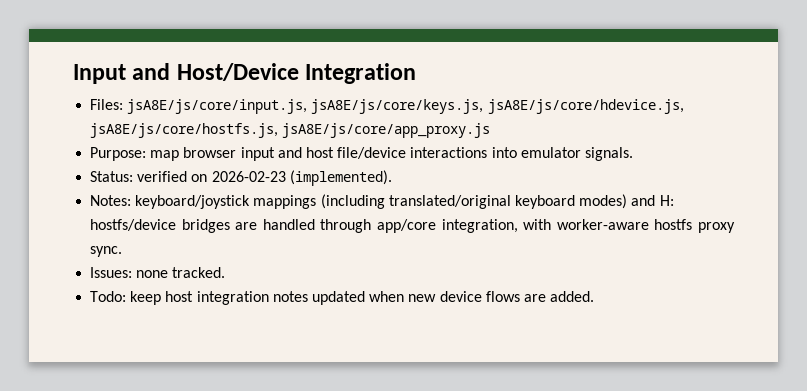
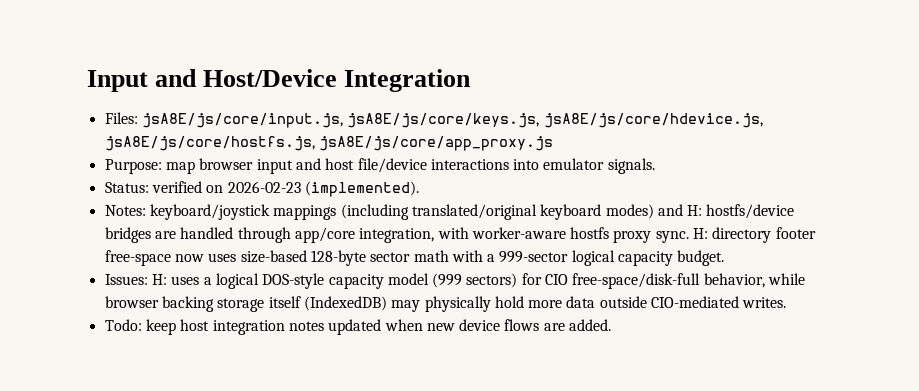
- Notes: keyboard/joystick mappings (including translated/original keyboard modes) and H: hostfs/device bridges are handled through app/core integration, with worker-aware hostfs proxy sync.
- Issues: none tracked.
+ Notes: keyboard/joystick mappings (including translated/original keyboard modes) and H: hostfs/device bridges are handled through app/core integration, with worker-aware hostfs proxy sync. H: directory footer free-space now uses size-based 128-byte sector math with a 999-sector logical capacity budget.
+ Issues: H: uses a logical DOS-style capacity model (999 sectors) for CIO free-space/disk-full behavior, while browser backing storage itself (IndexedDB) may physically hold more data outside CIO-mediated writes.

